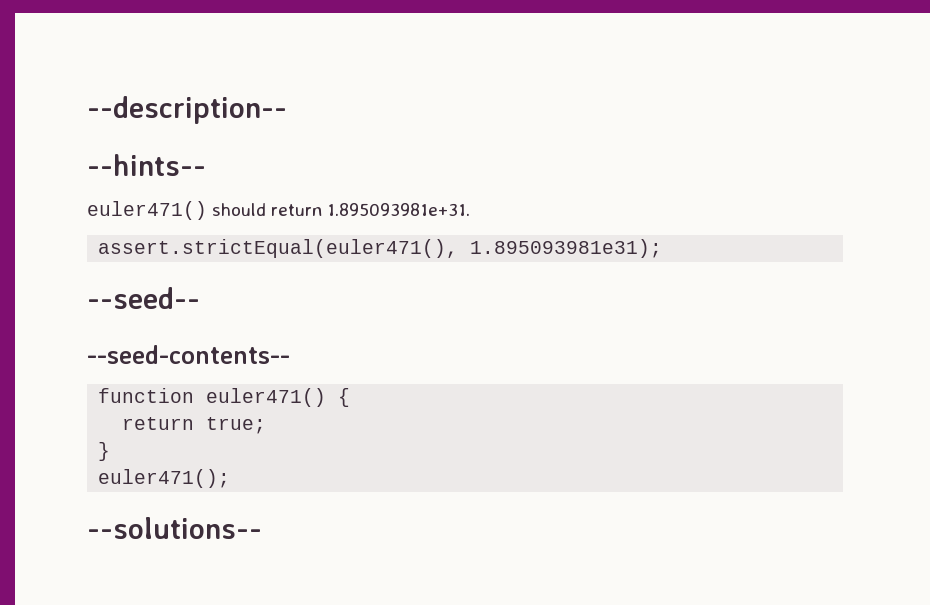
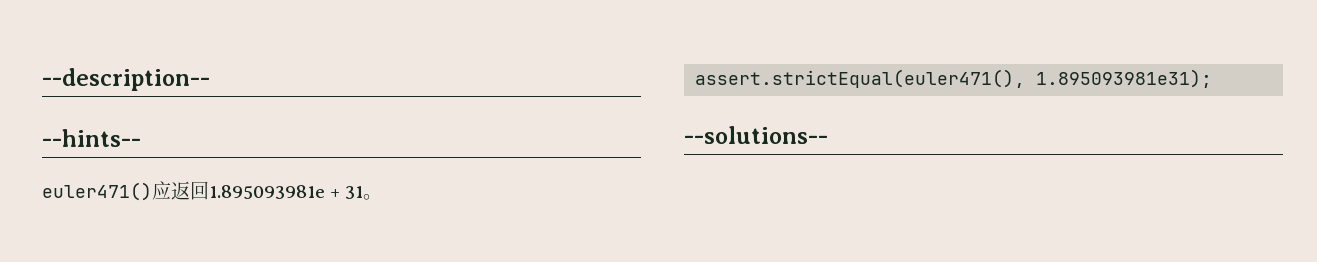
- euler471() should return 1.895093981e+31.
+ euler471()应返回1.895093981e + 31。
  assert.strictEqual(euler471(), 1.895093981e31);
- --seed--
- --seed-contents--
- function euler471() {
- return true;
- }
- euler471();

